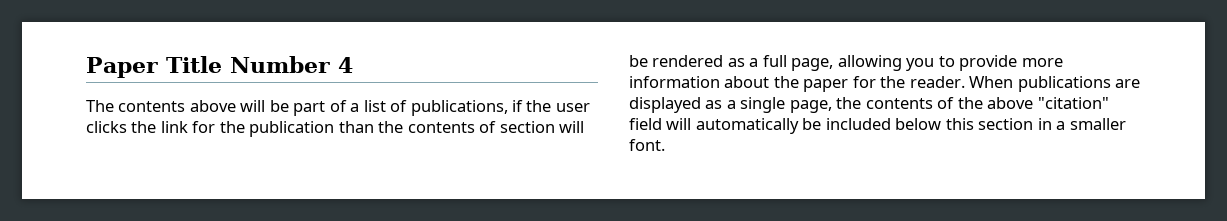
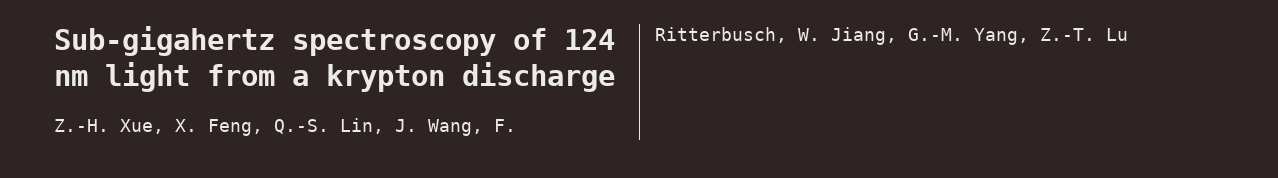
- Paper Title Number 4
- The contents above will be part of a list of publications, if the user clicks the link for the publication than the contents of section will be rendered as a full page, allowing you to provide more information about the paper for the reader. When publications are displayed as a single page, the contents of the above "citation" field will automatically be included below this section in a smaller font.
+ Sub-gigahertz spectroscopy of 124 nm light from a krypton discharge
+ Z.-H. Xue, X. Feng, Q.-S. Lin, J. Wang, F. Ritterbusch, W. Jiang, G.-M. Yang, Z.-T. Lu

